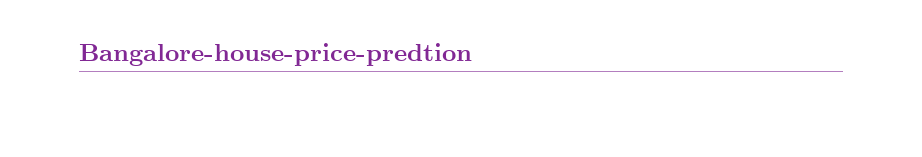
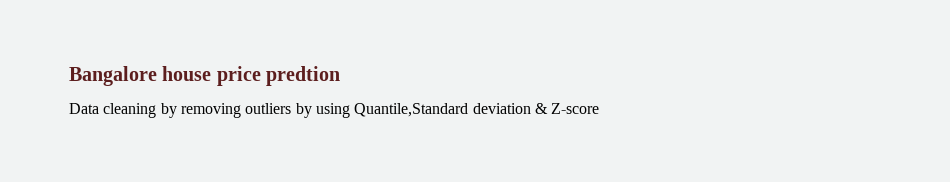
- Bangalore-house-price-predtion
+ Bangalore house price predtion
+ Data cleaning by removing outliers by using Quantile,Standard deviation & Z-score

